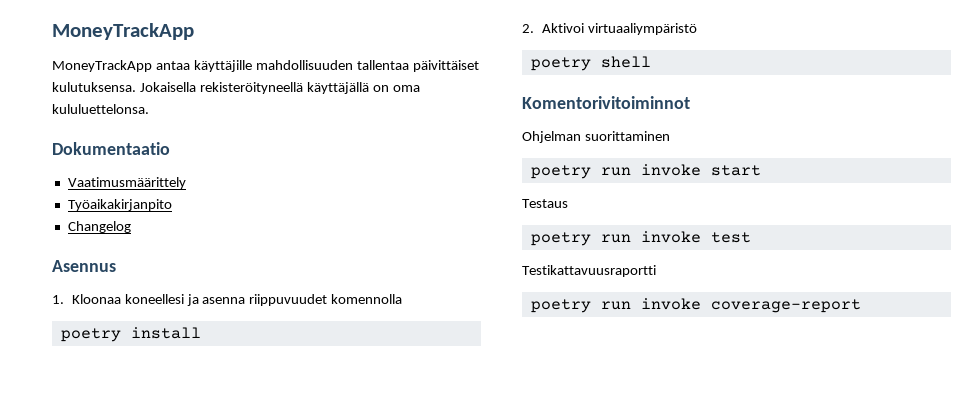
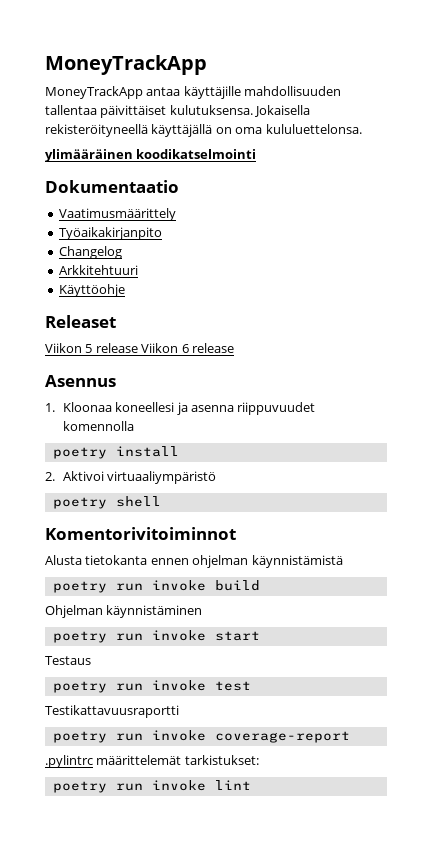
+ ylimääräinen koodikatselmointi
+ Arkkitehtuuri
+ Käyttöohje
+ Releaset
+ Viikon 5 release Viikon 6 release
+ Alusta tietokanta ennen ohjelman käynnistämistä
+ poetry run invoke build
- Ohjelman suorittaminen
+ Ohjelman käynnistäminen
+ .pylintrc määrittelemät tarkistukset:
+ poetry run invoke lint

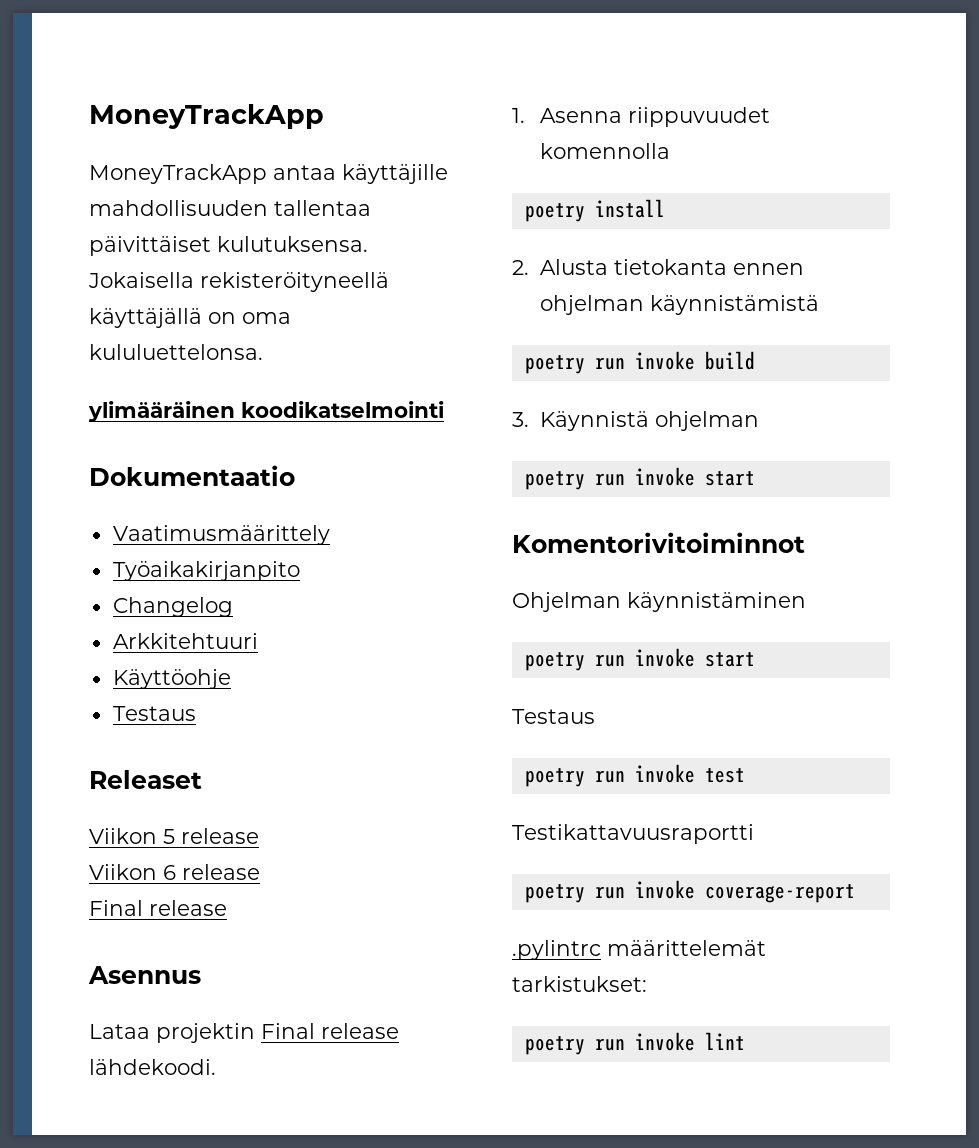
  Käyttöohje
+ Testaus
- Viikon 5 release Viikon 6 release
+ Viikon 5 release
+ Viikon 6 release
+ Final release
- 1. Kloonaa koneellesi ja asenna riippuvuudet komennolla
+ Lataa projektin Final release lähdekoodi.
+ 1. Asenna riippuvuudet komennolla
- 2. Aktivoi virtuaaliympäristö
- poetry shell
- Komentorivitoiminnot
- Alusta tietokanta ennen ohjelman käynnistämistä
+ 2. Alusta tietokanta ennen ohjelman käynnistämistä
+ 3. Käynnistä ohjelman
+ poetry run invoke start
+ Komentorivitoiminnot

